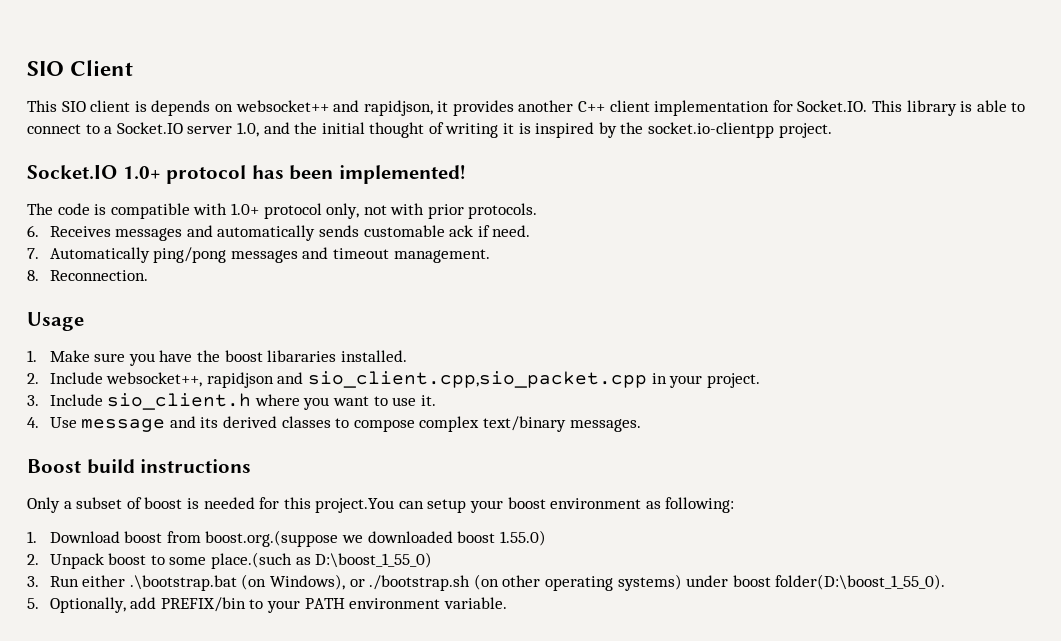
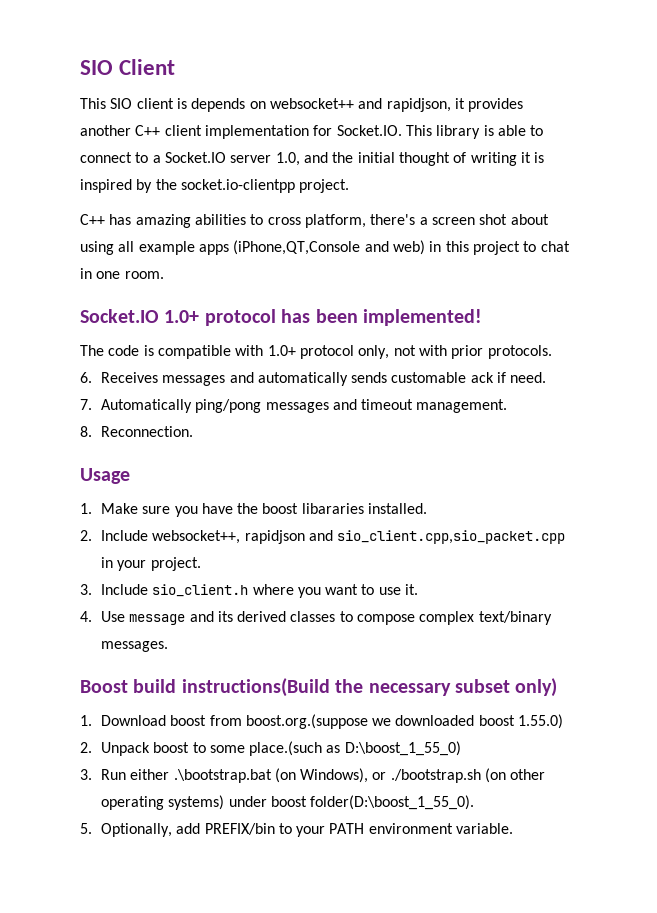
+ C++ has amazing abilities to cross platform, there's a screen shot about using all example apps (iPhone,QT,Console and web) in this project to chat in one room.
- Boost build instructions
- Only a subset of boost is needed for this project.You can setup your boost environment as following:
+ Boost build instructions(Build the necessary subset only)

